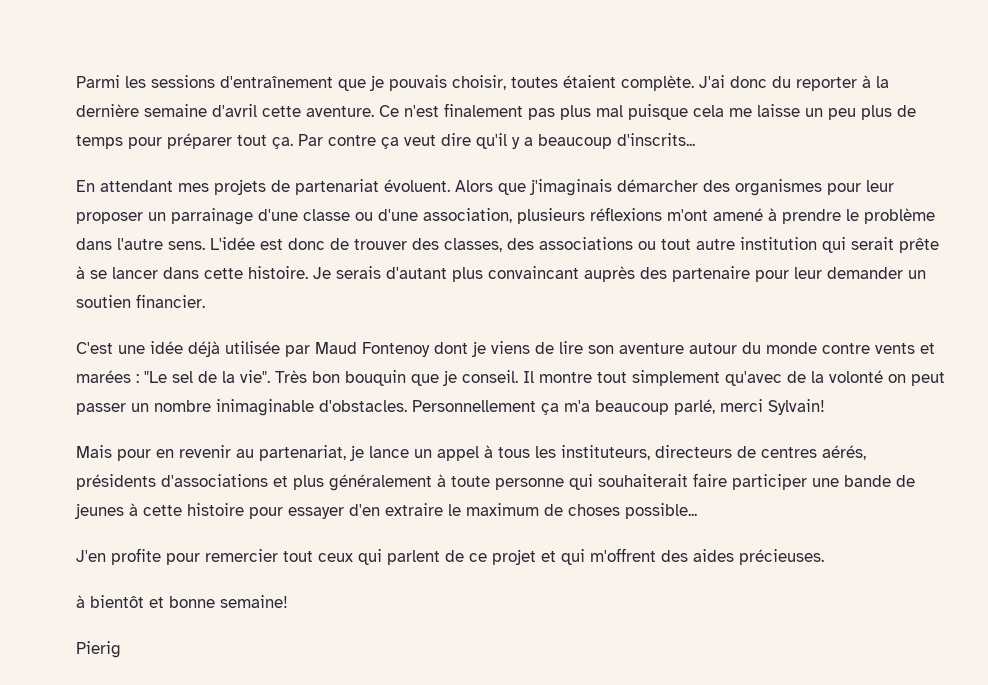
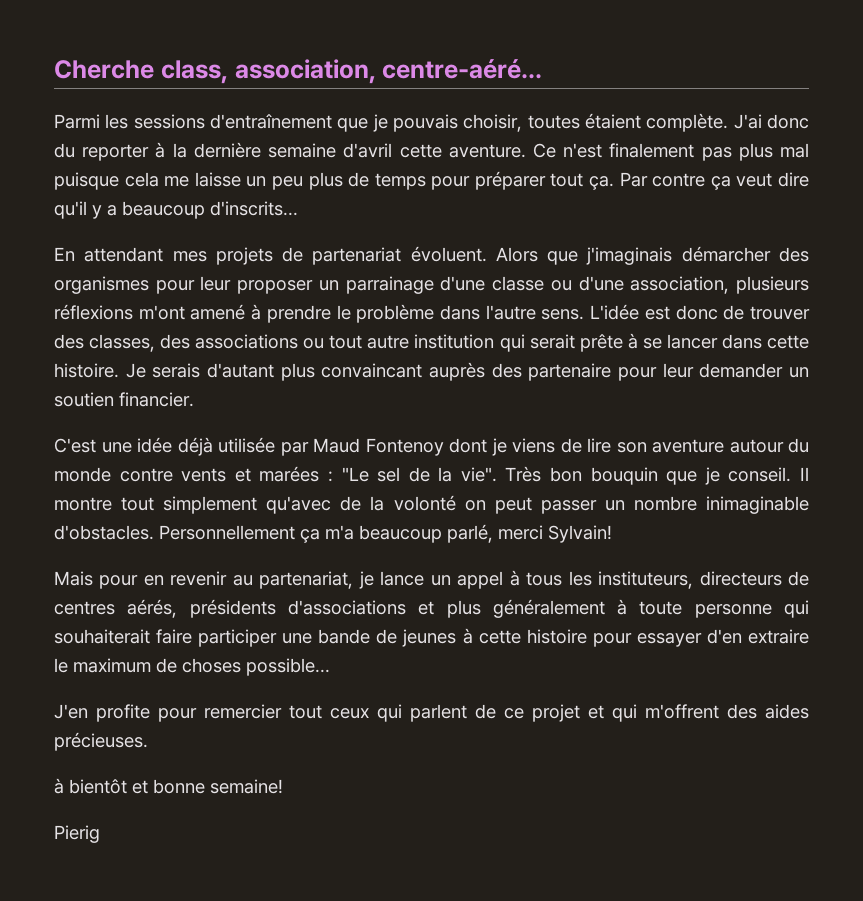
+ Cherche class, association, centre-aéré...

